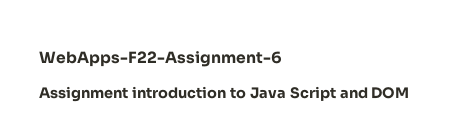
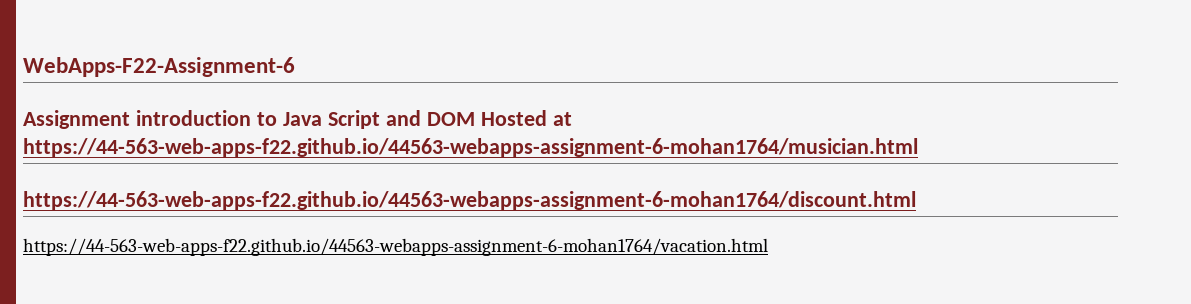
- Assignment introduction to Java Script and DOM
+ Assignment introduction to Java Script and DOM Hosted at https://44-563-web-apps-f22.github.io/44563-webapps-assignment-6-mohan1764/musician.html
+ https://44-563-web-apps-f22.github.io/44563-webapps-assignment-6-mohan1764/discount.html
+ https://44-563-web-apps-f22.github.io/44563-webapps-assignment-6-mohan1764/vacation.html

